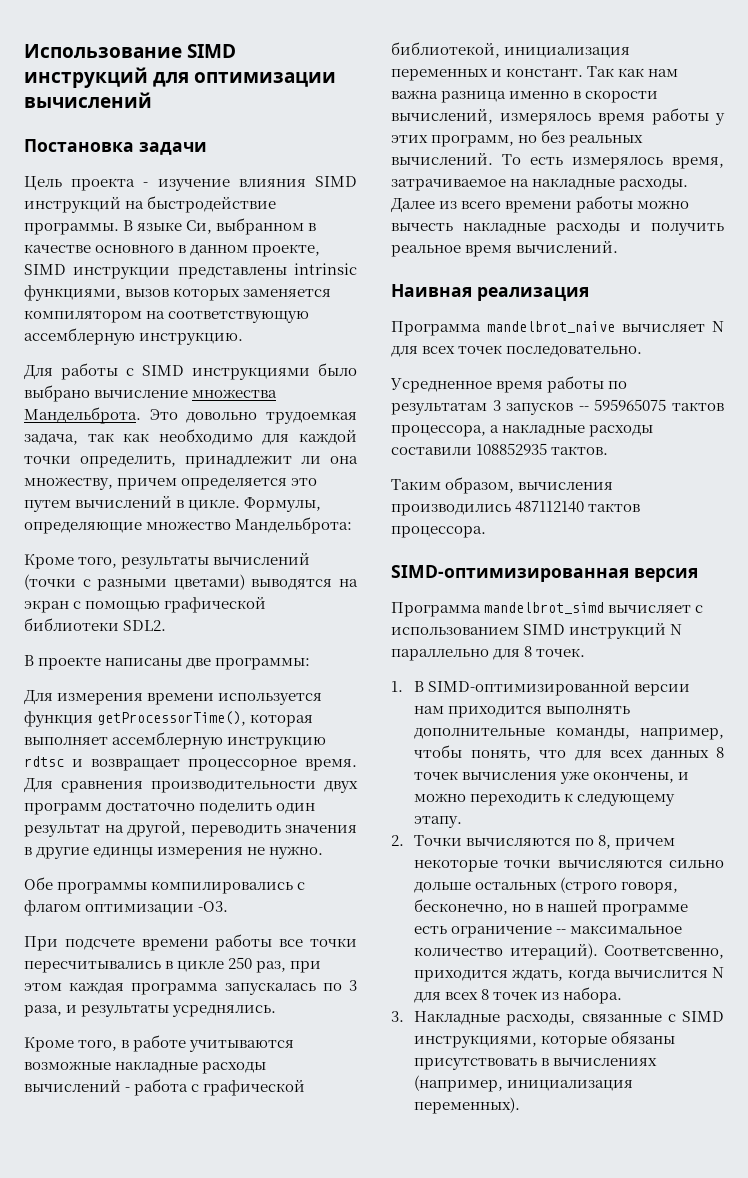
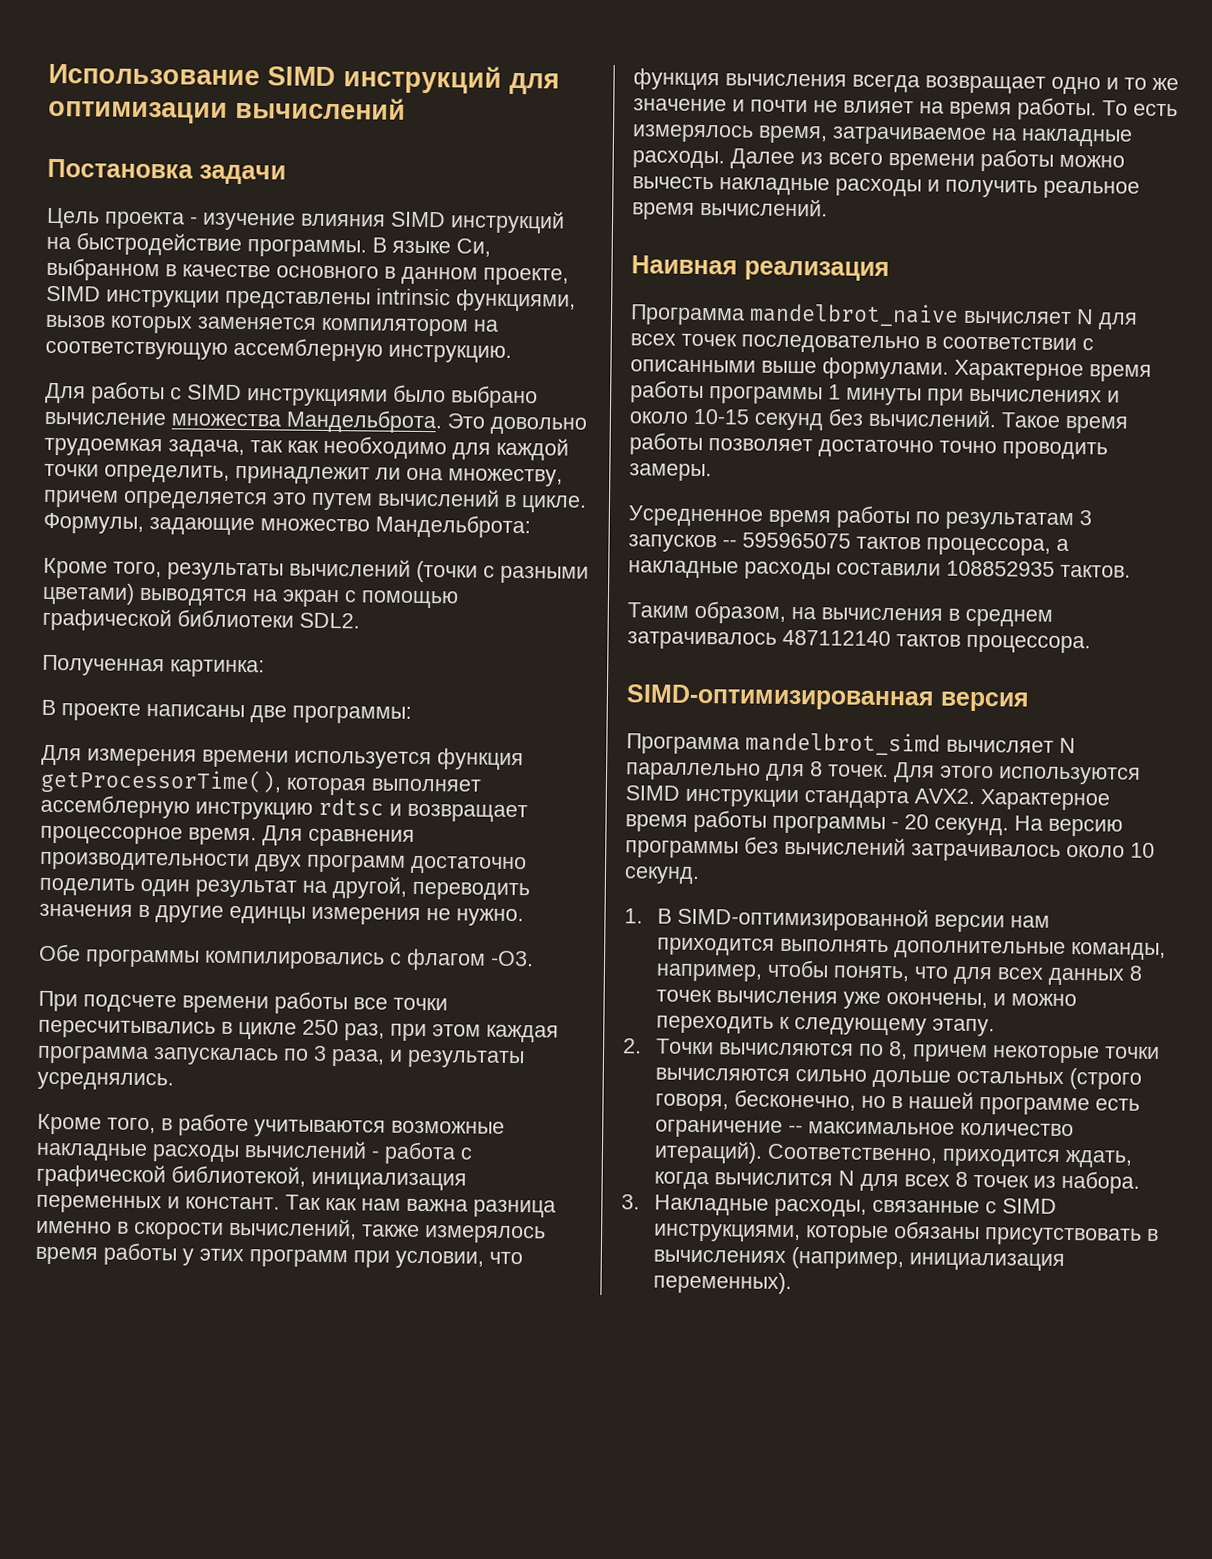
- Формулы, определяющие множество Мандельброта:
+ Формулы, задающие множество Мандельброта:
+ Полученная картинка:
- Обе программы компилировались с флагом оптимизации -O3.
+ Обе программы компилировались с флагом -O3.
- Так как нам важна разница именно в скорости вычислений, измерялось время работы у этих программ, но без реальных вычислений.
+ Так как нам важна разница именно в скорости вычислений, также измерялось время работы у этих программ при условии, что функция вычисления всегда возвращает одно и то же значение и почти не влияет на время работы.
- Программа mandelbrot_naive вычисляет N для всех точек последовательно.
+ Программа mandelbrot_naive вычисляет N для всех точек последовательно в соответствии с описанными выше формулами. Характерное время работы программы 1 минуты при вычислениях и около 10-15 секунд без вычислений. Такое время работы позволяет достаточно точно проводить замеры.
- Таким образом, вычисления производились 487112140 тактов процессора.
+ Таким образом, на вычисления в среднем затрачивалось 487112140 тактов процессора.
- Программа mandelbrot_simd вычисляет с использованием SIMD инструкций N параллельно для 8 точек.
+ Программа mandelbrot_simd вычисляет N параллельно для 8 точек. Для этого используются SIMD инструкции стандарта AVX2. Характерное время работы программы - 20 секунд. На версию программы без вычислений затрачивалось около 10 секунд.
- Соответсвенно, приходится ждать, когда вычислится N для всех 8 точек из набора.
+ Соответственно, приходится ждать, когда вычислится N для всех 8 точек из набора.

